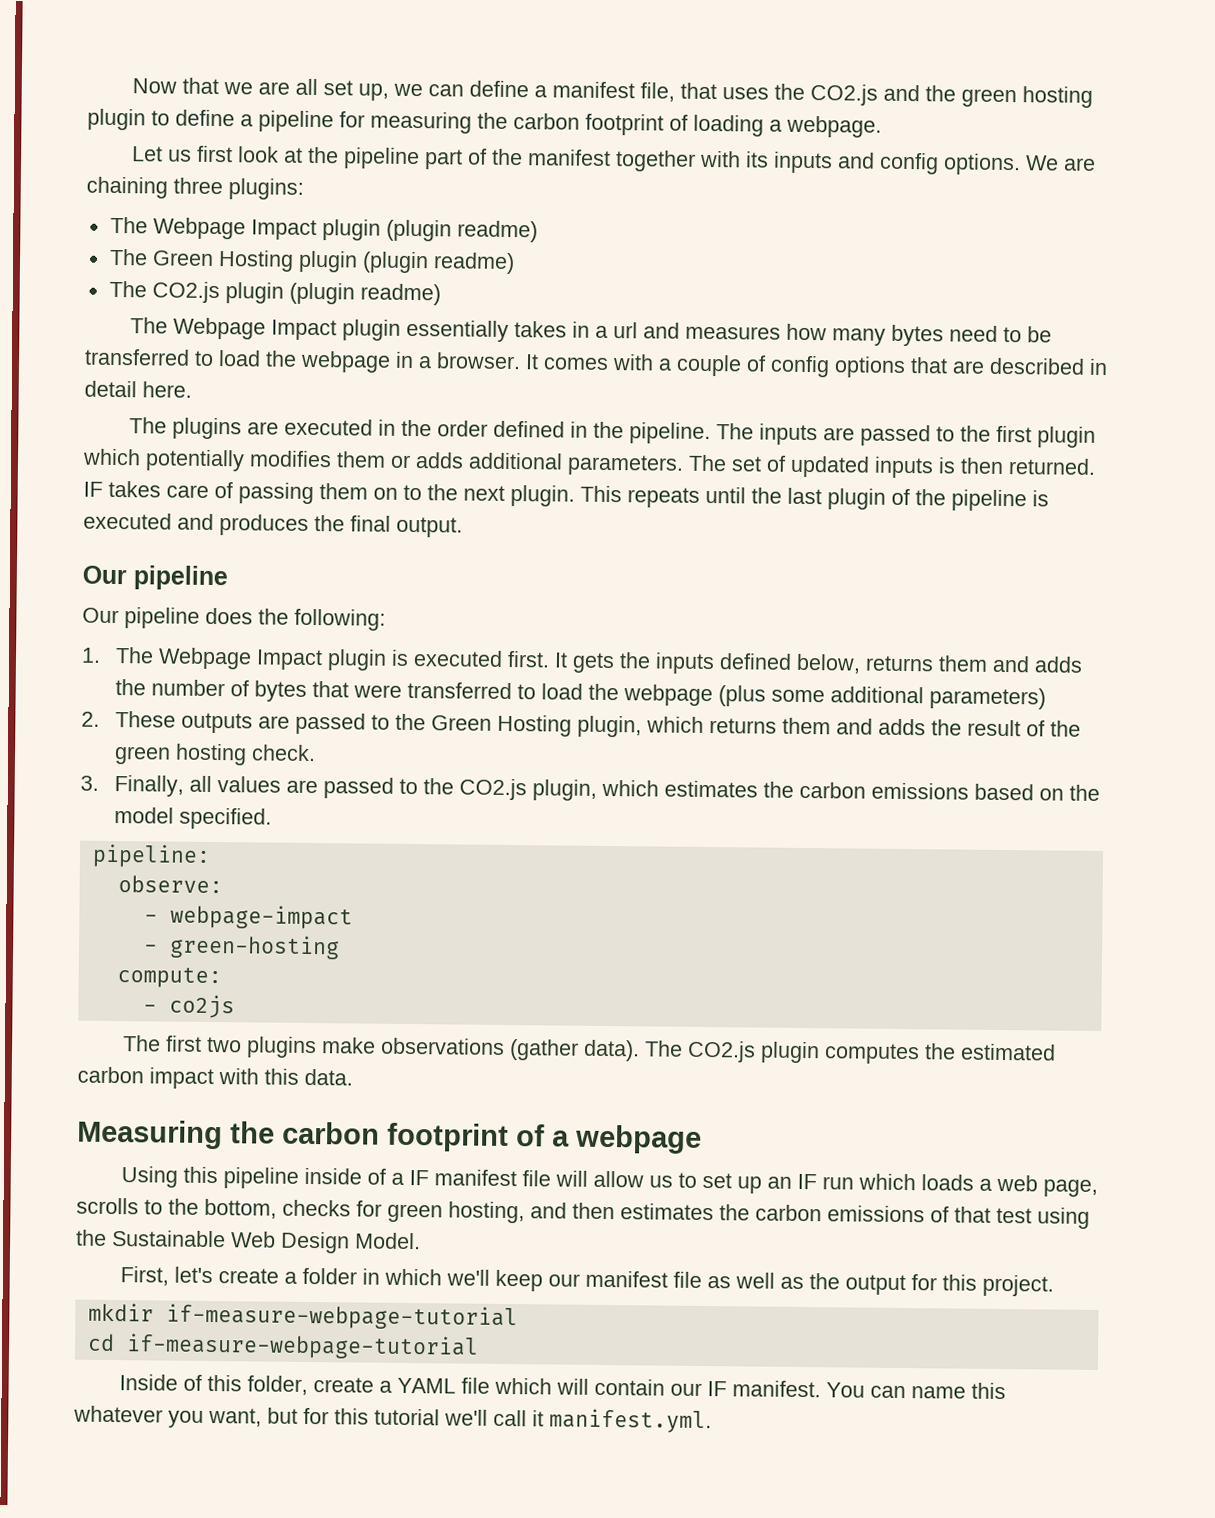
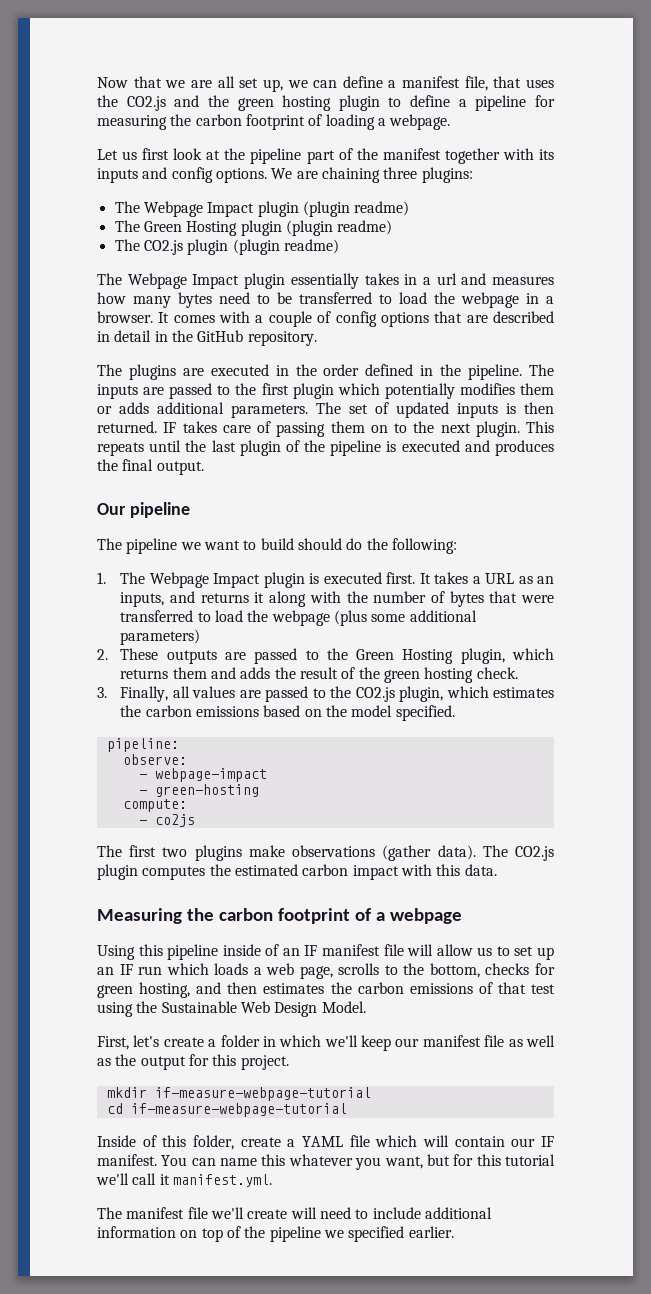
- It comes with a couple of config options that are described in detail here.
+ It comes with a couple of config options that are described in detail in the GitHub repository.
- Our pipeline does the following:
+ The pipeline we want to build should do the following:
- It gets the inputs defined below, returns them and adds the number of bytes that were transferred to load the webpage (plus some additional parameters)
+ It takes a URL as an inputs, and returns it along with the number of bytes that were transferred to load the webpage (plus some additional parameters)
- Using this pipeline inside of a IF manifest file will allow us to set up an IF run which loads a web page, scrolls to the bottom, checks for green hosting, and then estimates the carbon emissions of that test using the Sustainable Web Design Model.
+ Using this pipeline inside of an IF manifest file will allow us to set up an IF run which loads a web page, scrolls to the bottom, checks for green hosting, and then estimates the carbon emissions of that test using the Sustainable Web Design Model.
+ The manifest file we'll create will need to include additional information on top of the pipeline we specified earlier.

